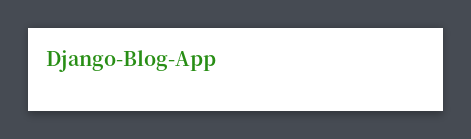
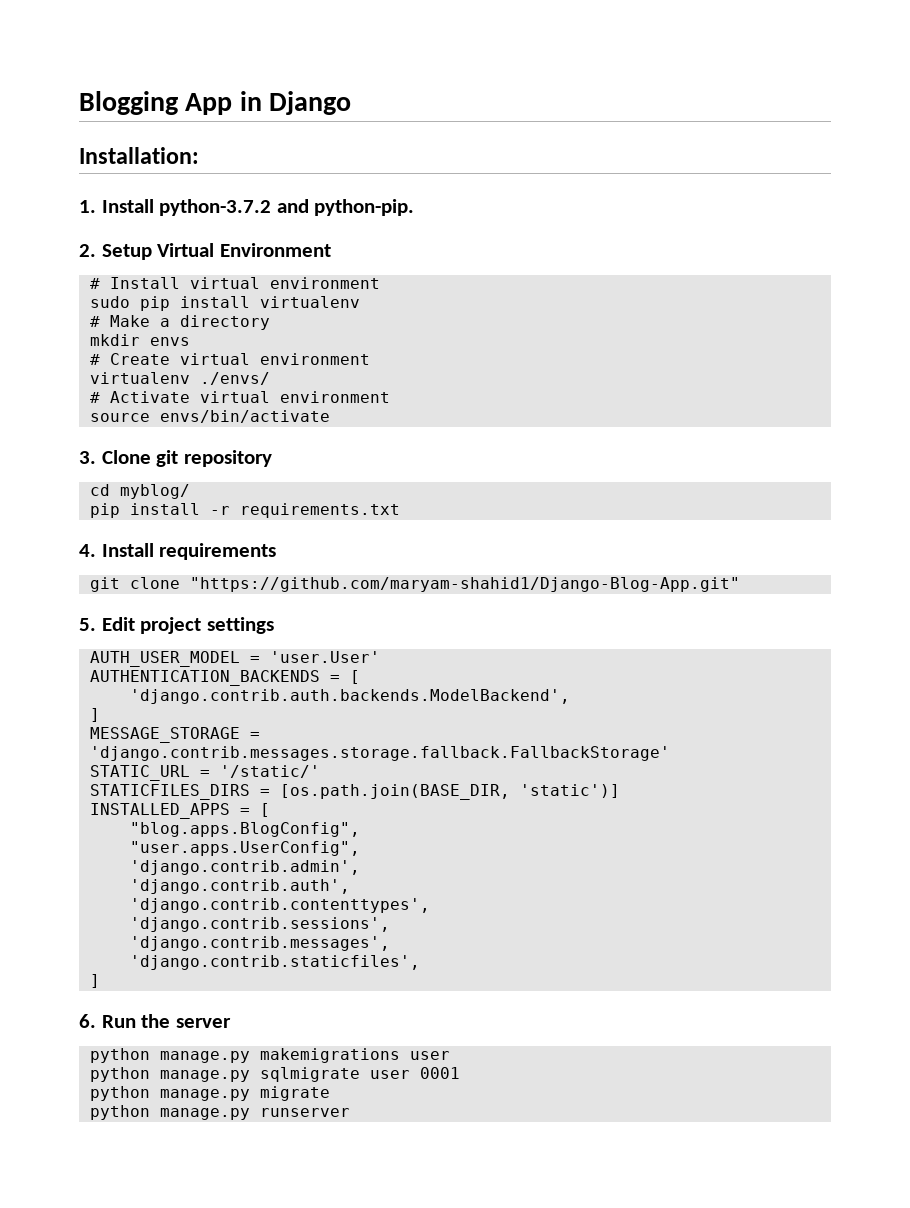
- Django-Blog-App
+ Blogging App in Django
+ Installation:
+ 1. Install python-3.7.2 and python-pip.
+ 2. Setup Virtual Environment
+ # Install virtual environment
+ sudo pip install virtualenv
+ # Make a directory
+ mkdir envs
+ # Create virtual environment
+ virtualenv ./envs/
+ # Activate virtual environment
+ source envs/bin/activate
+ 3. Clone git repository
+ cd myblog/
+ pip install -r requirements.txt
+ 4. Install requirements
+ git clone "https://github.com/maryam-shahid1/Django-Blog-App.git"
+ 5. Edit project settings
+ AUTH_USER_MODEL = 'user.User'
+ AUTHENTICATION_BACKENDS = [
+ 'django.contrib.auth.backends.ModelBackend',
+ ]
+ MESSAGE_STORAGE = 'django.contrib.messages.storage.fallback.FallbackStorage'
+ STATIC_URL = '/static/'
+ STATICFILES_DIRS = [os.path.join(BASE_DIR, 'static')]
+ INSTALLED_APPS = [
+ "blog.apps.BlogConfig",
+ "user.apps.UserConfig",
+ 'django.contrib.admin',
+ 'django.contrib.auth',
+ 'django.contrib.contenttypes',
+ 'django.contrib.sessions',
+ 'django.contrib.messages',
+ 'django.contrib.staticfiles',
+ ]
+ 6. Run the server
+ python manage.py makemigrations user
+ python manage.py sqlmigrate user 0001
+ python manage.py migrate
+ python manage.py runserver

